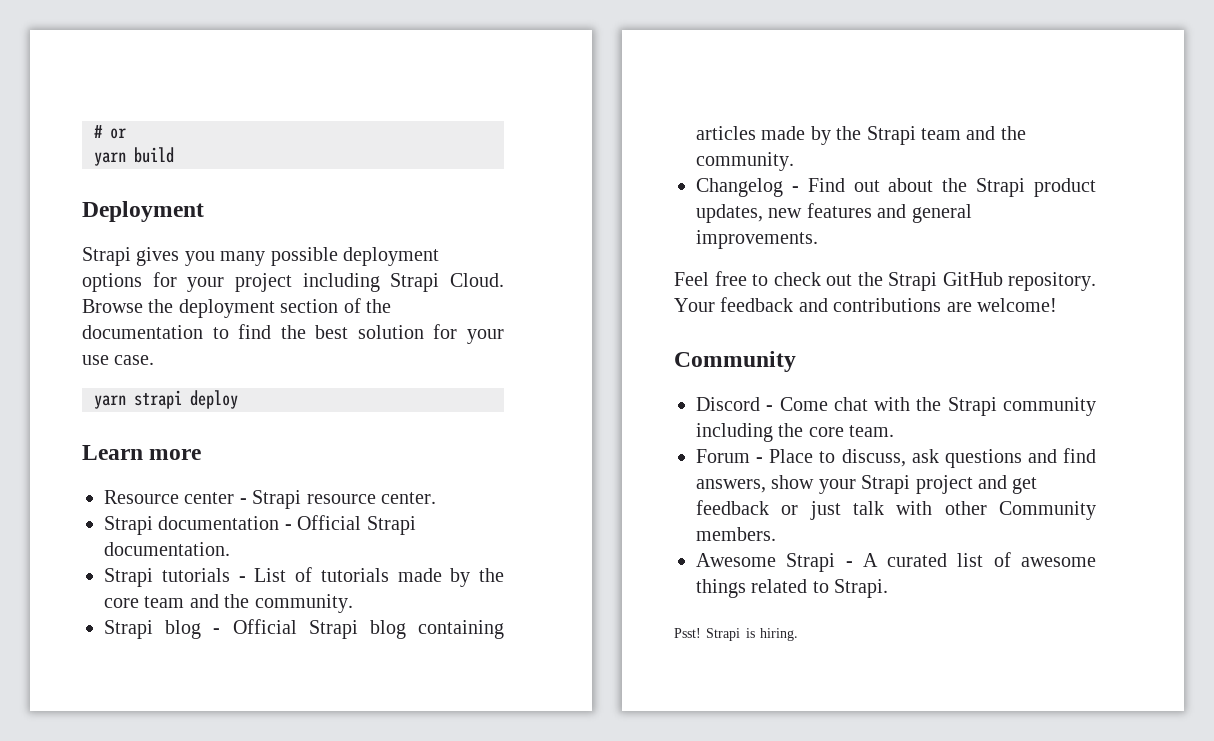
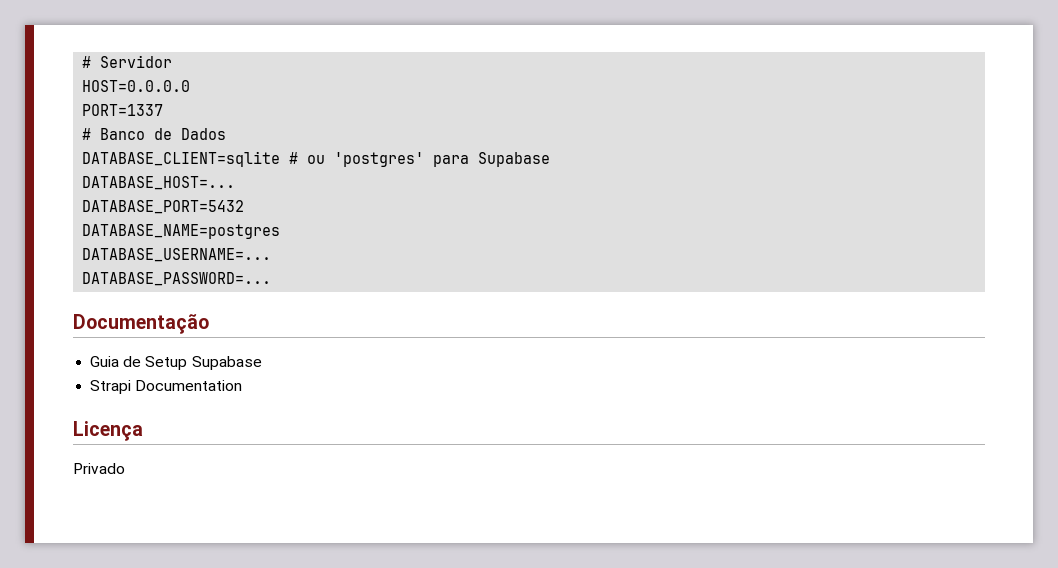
- # or
- yarn build
- Deployment
- Strapi gives you many possible deployment options for your project including Strapi Cloud. Browse the deployment section of the documentation to find the best solution for your use case.
- yarn strapi deploy
- Learn more
- Resource center - Strapi resource center.
- Strapi documentation - Official Strapi documentation.
- Strapi tutorials - List of tutorials made by the core team and the community.
- Strapi blog - Official Strapi blog containing articles made by the Strapi team and the community.
- Changelog - Find out about the Strapi product updates, new features and general improvements.
- Feel free to check out the Strapi GitHub repository. Your feedback and contributions are welcome!
- Community
- Discord - Come chat with the Strapi community including the core team.
- Forum - Place to discuss, ask questions and find answers, show your Strapi project and get feedback or just talk with other Community members.
- Awesome Strapi - A curated list of awesome things related to Strapi.
- Psst! Strapi is hiring.
+ # Servidor
+ HOST=0.0.0.0
+ PORT=1337
+ # Banco de Dados
+ DATABASE_CLIENT=sqlite # ou 'postgres' para Supabase
+ DATABASE_HOST=...
+ DATABASE_PORT=5432
+ DATABASE_NAME=postgres
+ DATABASE_USERNAME=...
+ DATABASE_PASSWORD=...
+ Documentação
+ Guia de Setup Supabase
+ Strapi Documentation
+ Licença
+ Privado

